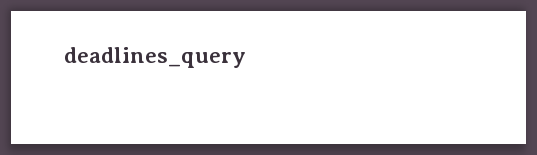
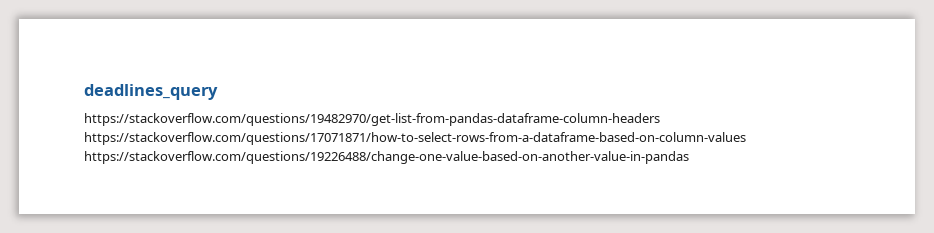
+ https://stackoverflow.com/questions/19482970/get-list-from-pandas-dataframe-column-headers https://stackoverflow.com/questions/17071871/how-to-select-rows-from-a-dataframe-based-on-column-values https://stackoverflow.com/questions/19226488/change-one-value-based-on-another-value-in-pandas

